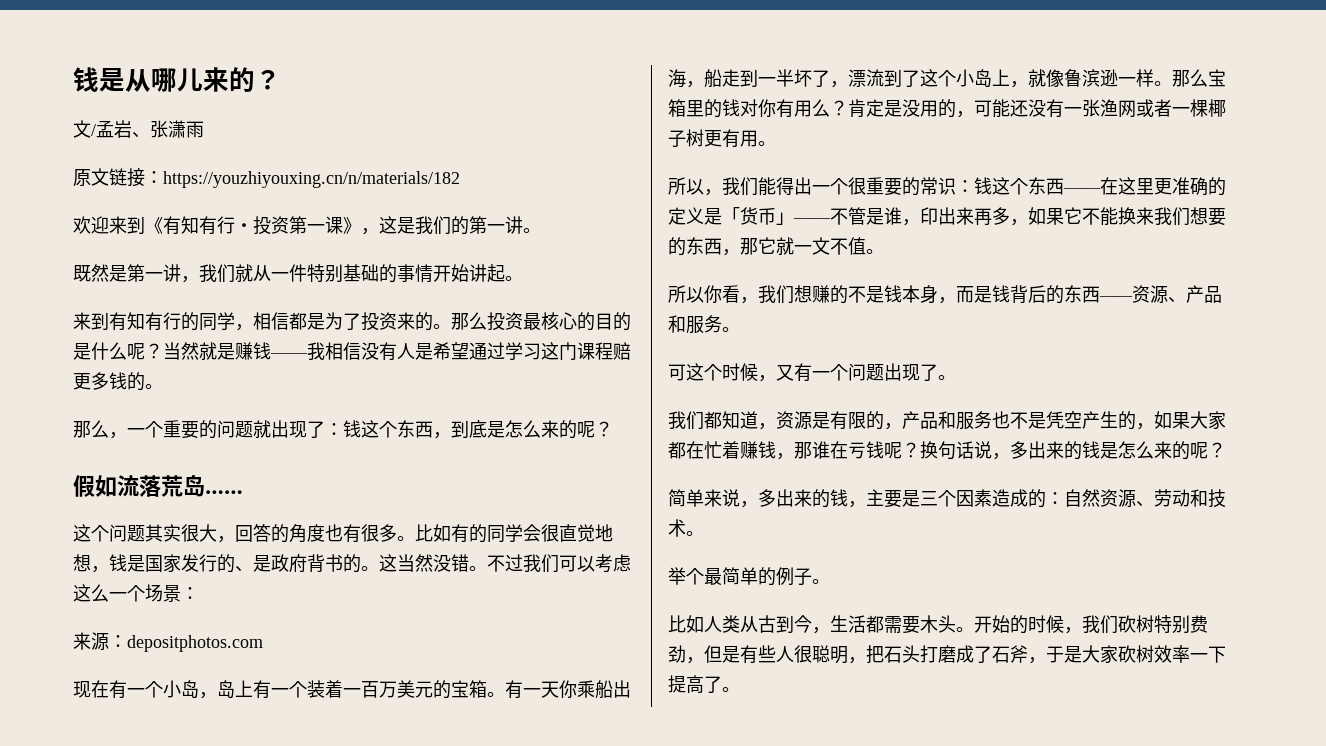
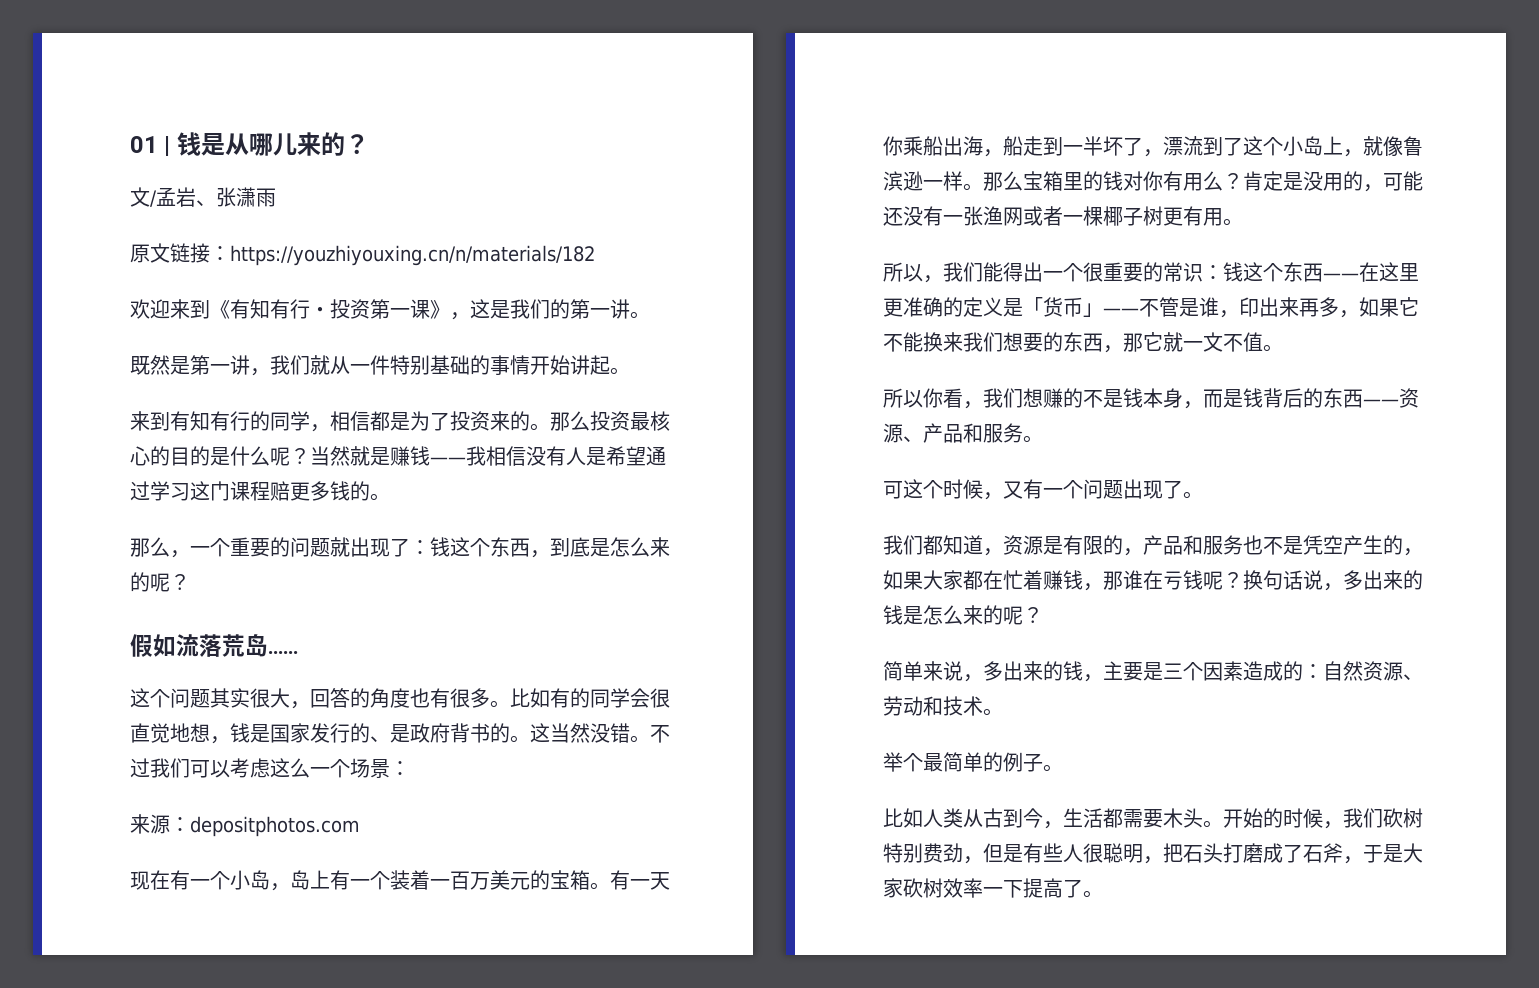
- 钱是从哪儿来的？
+ 01 | 钱是从哪儿来的？

